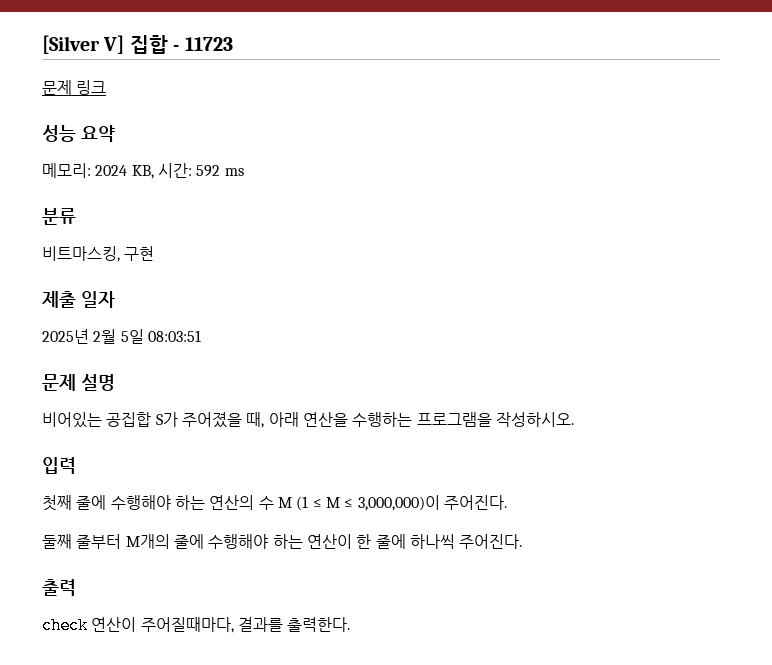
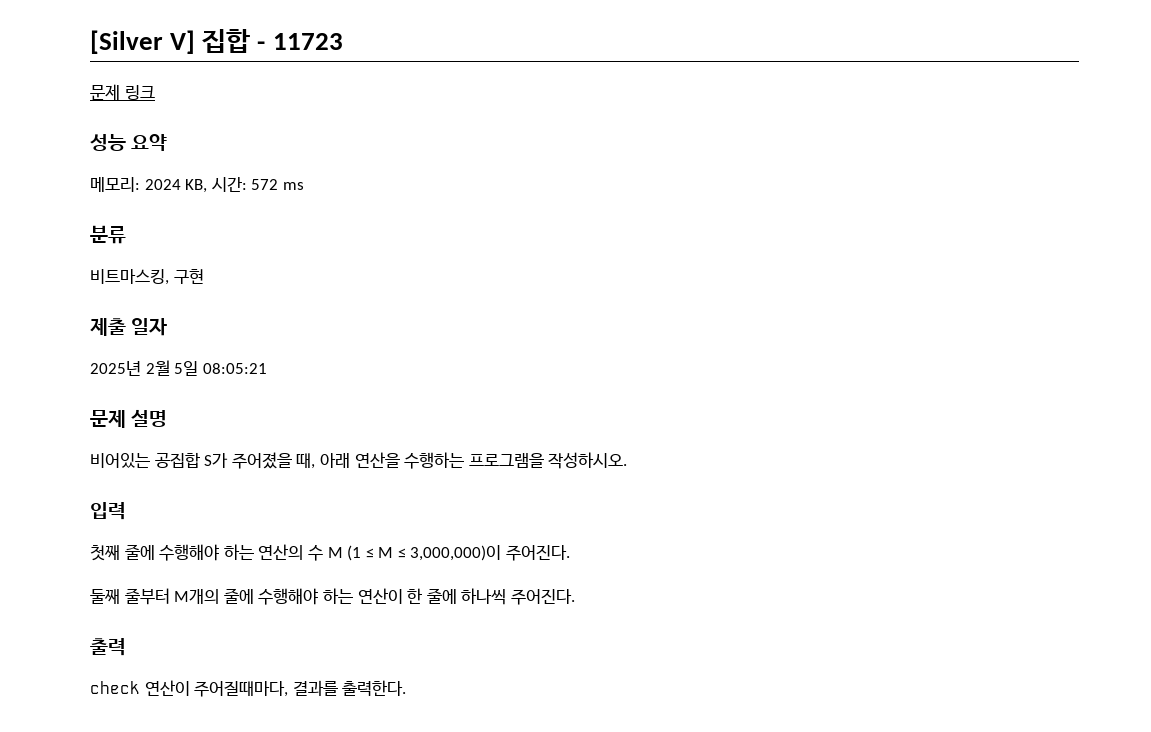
- 메모리: 2024 KB, 시간: 592 ms
+ 메모리: 2024 KB, 시간: 572 ms
- 2025년 2월 5일 08:03:51
+ 2025년 2월 5일 08:05:21

